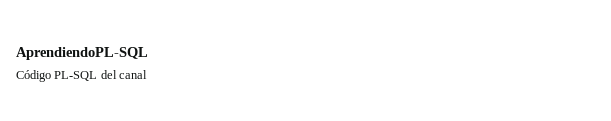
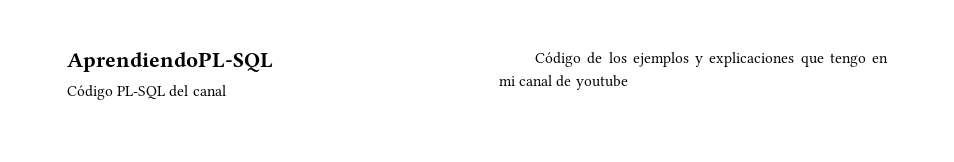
+ Código de los ejemplos y explicaciones que tengo en mi canal de youtube

